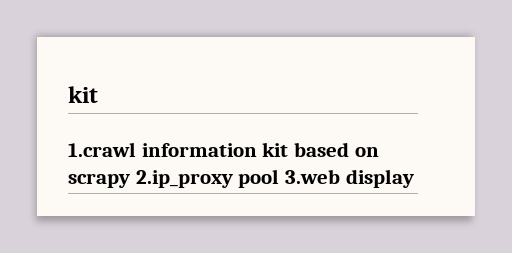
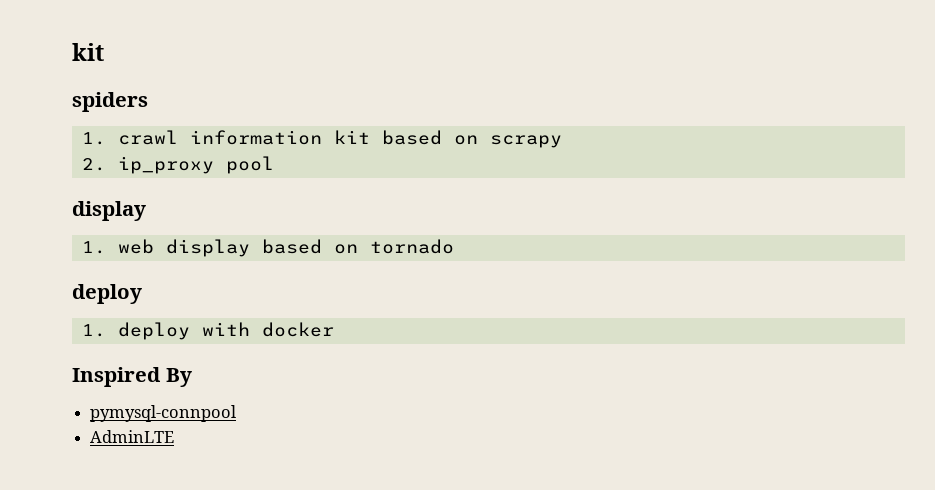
- 1.crawl information kit based on scrapy 2.ip_proxy pool 3.web display
+ spiders
+ 1. crawl information kit based on scrapy
+ 2. ip_proxy pool
+ display
+ 1. web display based on tornado
+ deploy
+ 1. deploy with docker
+ Inspired By
+ pymysql-connpool
+ AdminLTE

